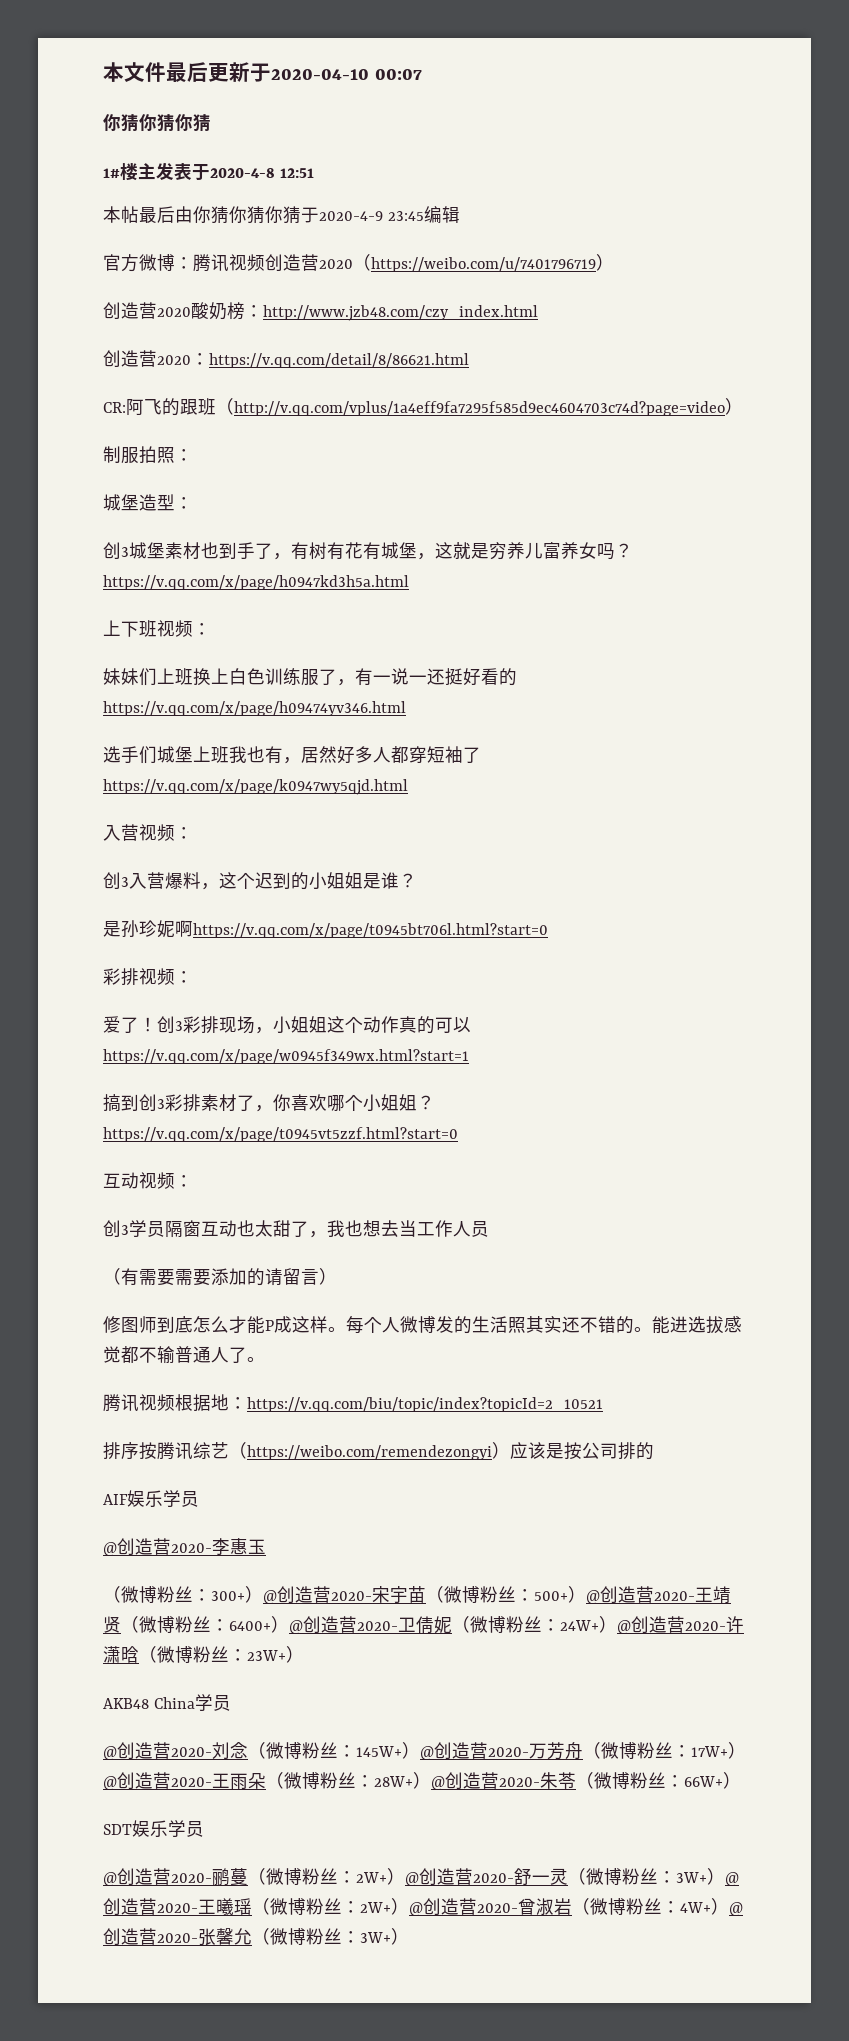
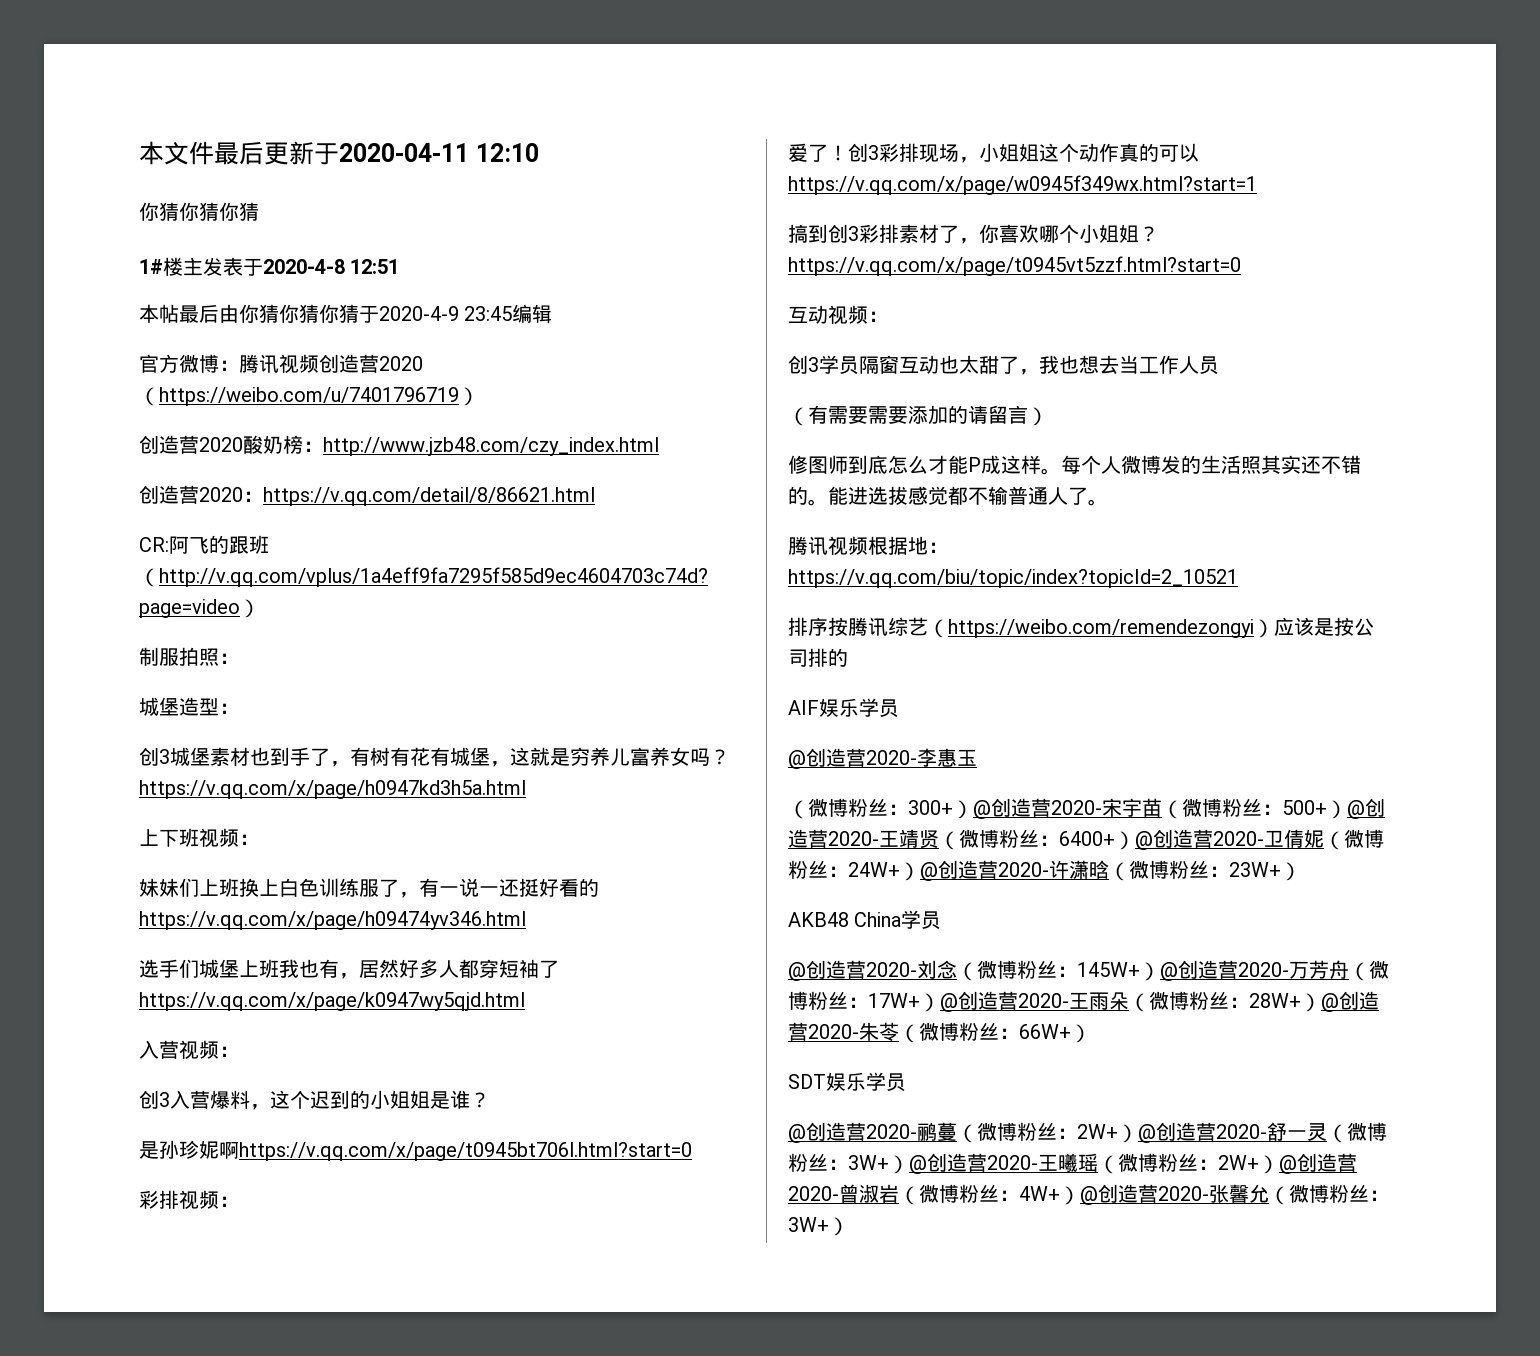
- 本文件最后更新于2020-04-10 00:07
+ 本文件最后更新于2020-04-11 12:10

